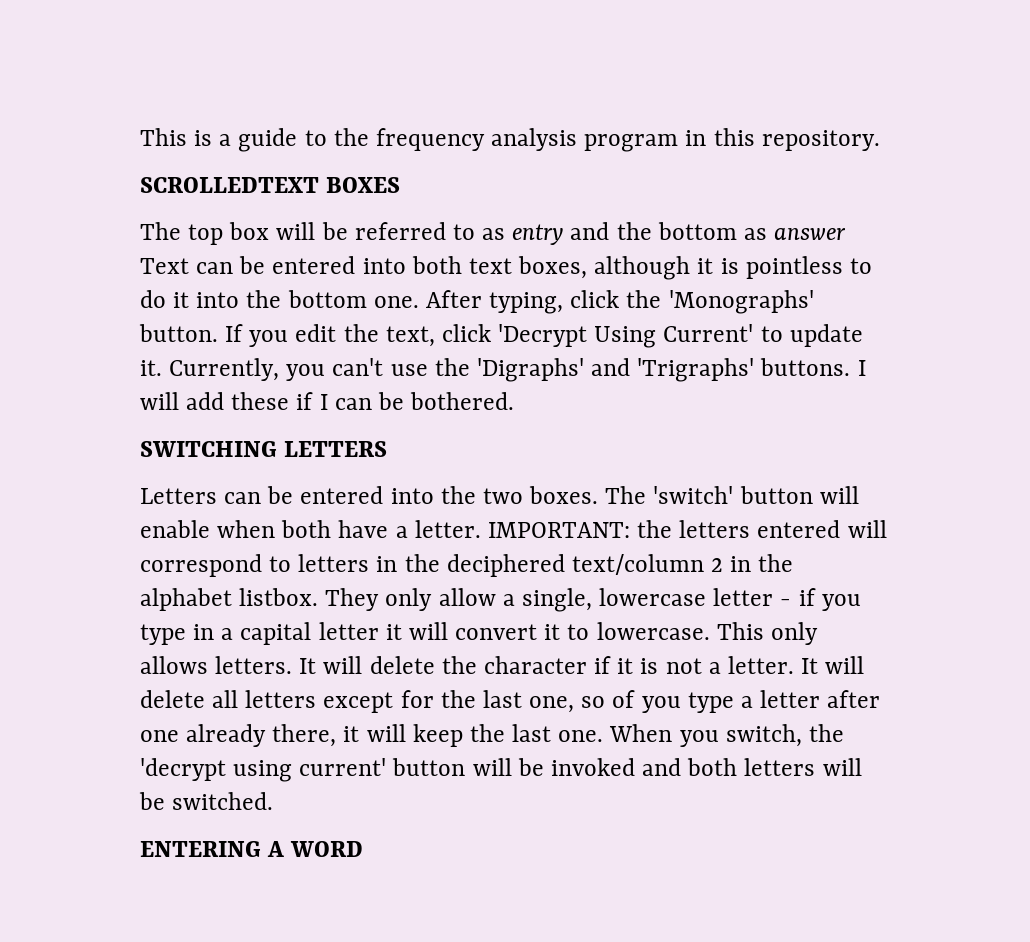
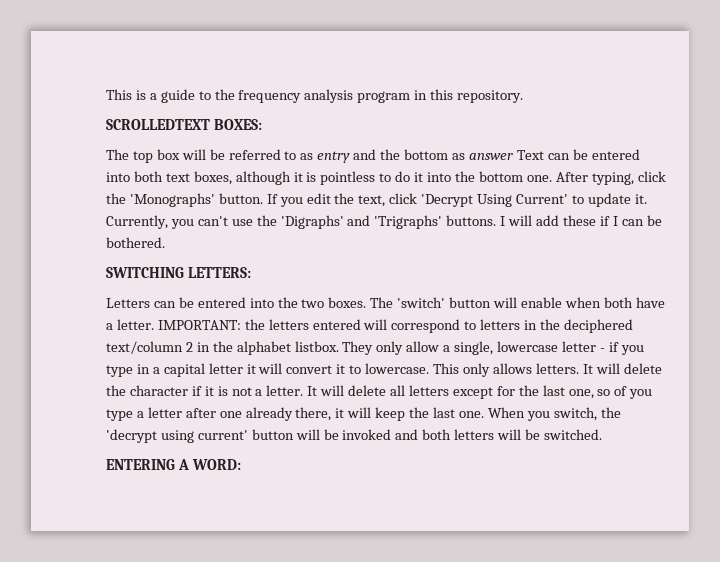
- SCROLLEDTEXT BOXES
+ SCROLLEDTEXT BOXES:
- SWITCHING LETTERS
+ SWITCHING LETTERS:
- ENTERING A WORD
+ ENTERING A WORD:

